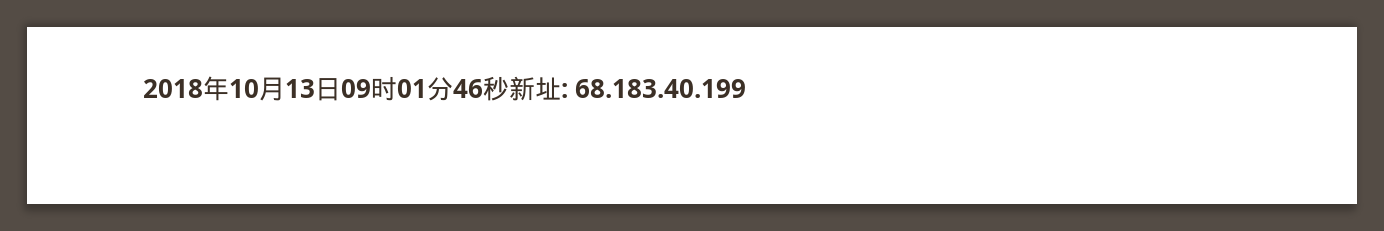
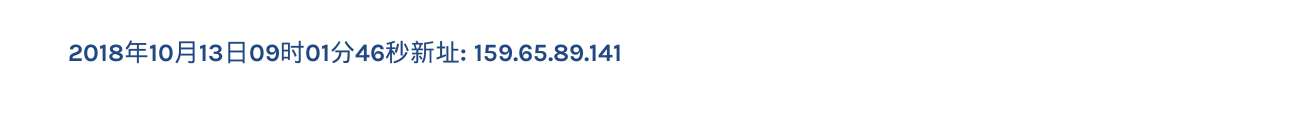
- 2018年10月13日09时01分46秒新址: 68.183.40.199
+ 2018年10月13日09时01分46秒新址: 159.65.89.141

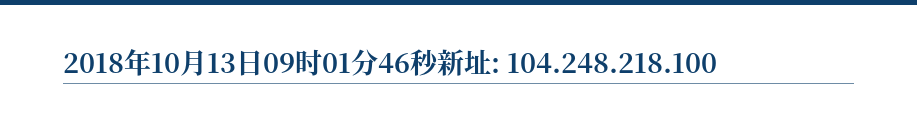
- 2018年10月13日09时01分46秒新址: 159.65.89.141
+ 2018年10月13日09时01分46秒新址: 104.248.218.100

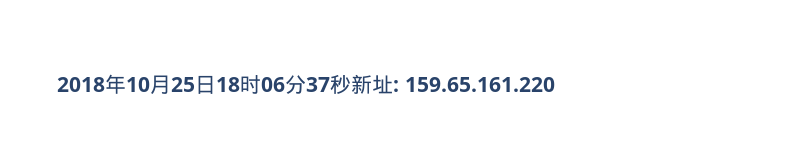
- 2018年10月13日09时01分46秒新址: 104.248.218.100
+ 2018年10月25日18时06分37秒新址: 159.65.161.220

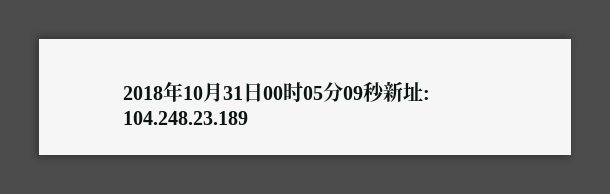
- 2018年10月25日18时06分37秒新址: 159.65.161.220
+ 2018年10月31日00时05分09秒新址: 104.248.23.189

